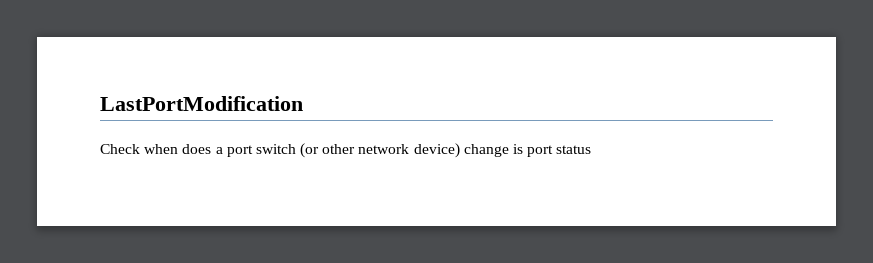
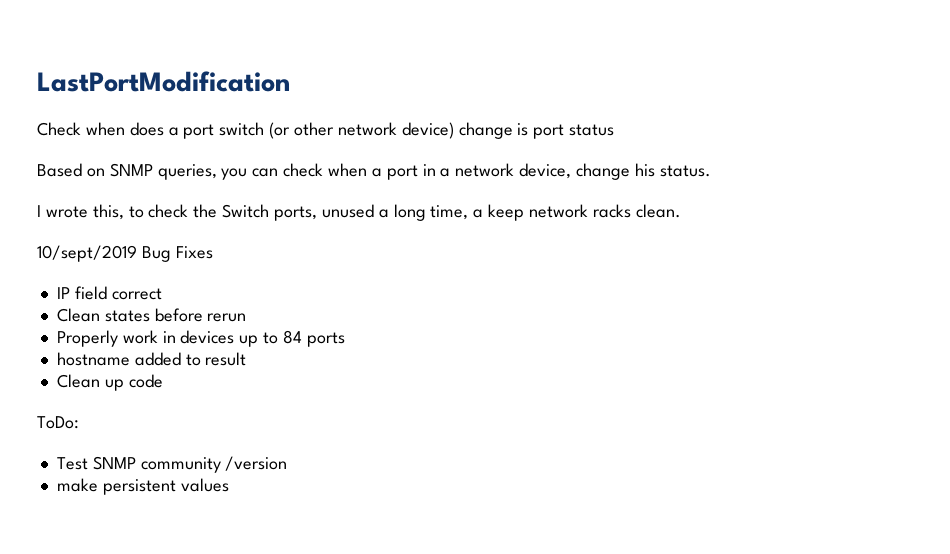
+ Based on SNMP queries, you can check when a port in a network device, change his status.
+ I wrote this, to check the Switch ports, unused a long time, a keep network racks clean.
+ 10/sept/2019 Bug Fixes
+ IP field correct
+ Clean states before rerun
+ Properly work in devices up to 84 ports
+ hostname added to result
+ Clean up code
+ ToDo:
+ Test SNMP community /version
+ make persistent values

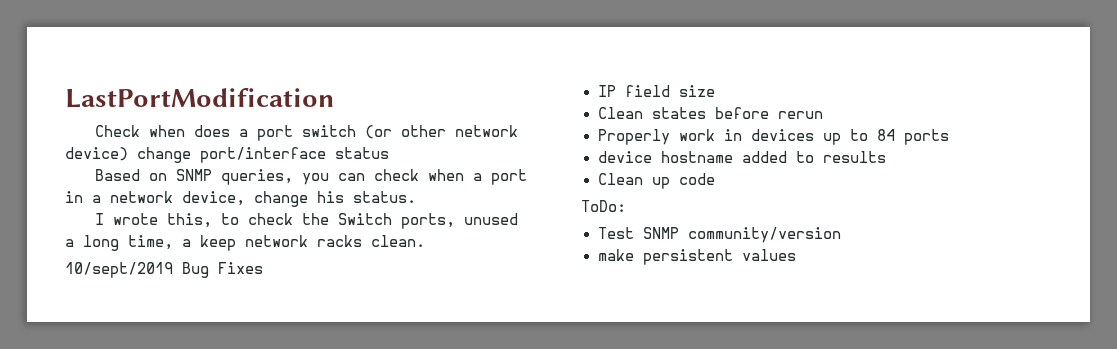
- Check when does a port switch (or other network device) change is port status
+ Check when does a port switch (or other network device) change port/interface status
- IP field correct
+ IP field size
- hostname added to result
+ device hostname added to results
- Test SNMP community /version
+ Test SNMP community/version

